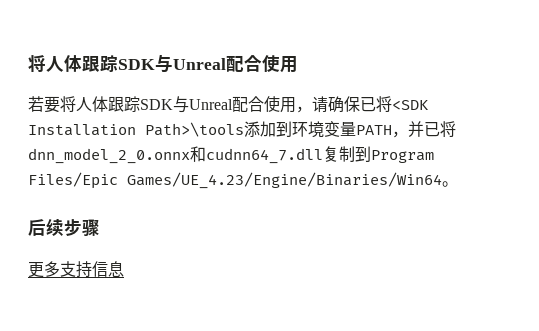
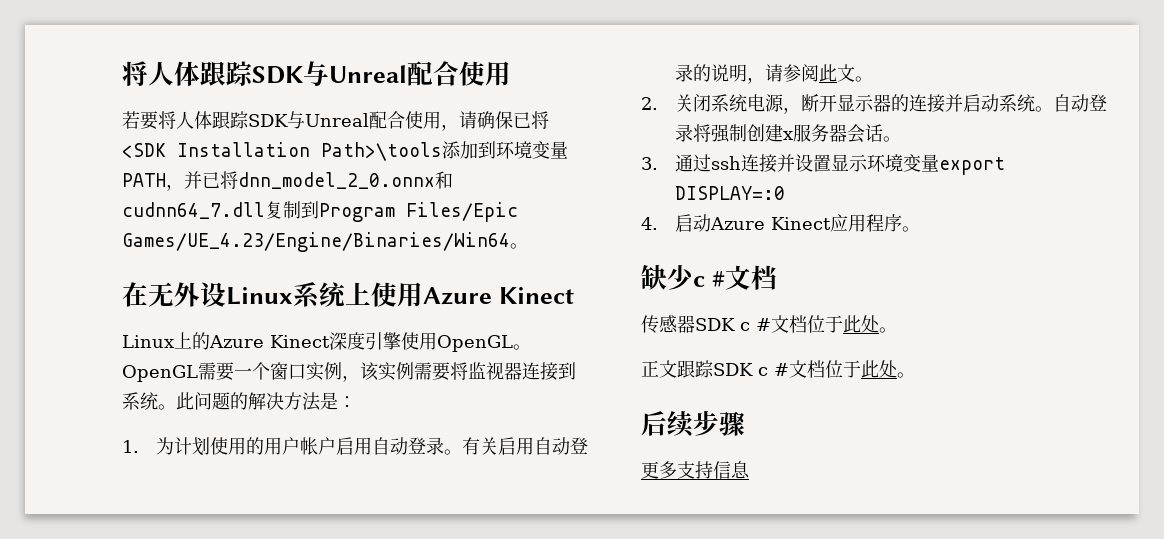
+ 在无外设Linux系统上使用Azure Kinect
+ Linux上的Azure Kinect深度引擎使用OpenGL。OpenGL需要一个窗口实例，该实例需要将监视器连接到系统。此问题的解决方法是：
+ 1.为计划使用的用户帐户启用自动登录。有关启用自动登录的说明，请参阅此文。
+ 2.关闭系统电源，断开显示器的连接并启动系统。自动登录将强制创建x服务器会话。
+ 3.通过ssh连接并设置显示环境变量export DISPLAY=:0
+ 4.启动Azure Kinect应用程序。
+ 缺少c #文档
+ 传感器SDK c #文档位于此处。
+ 正文跟踪SDK c #文档位于此处。

